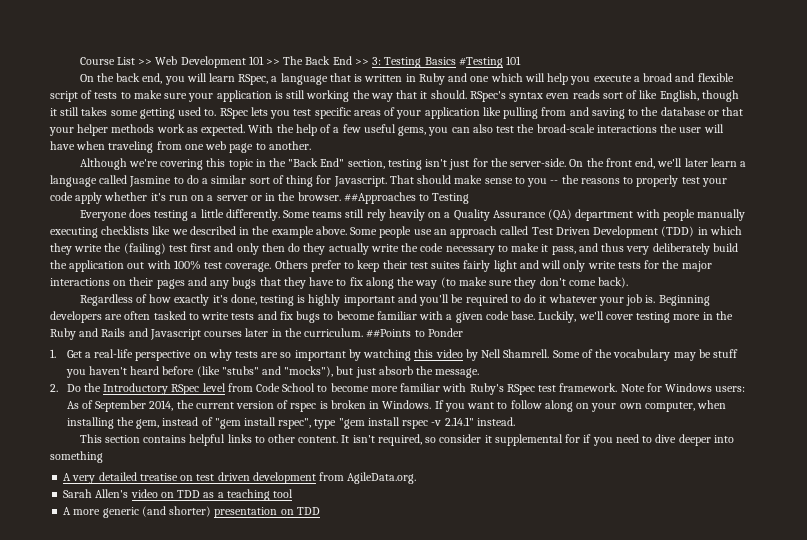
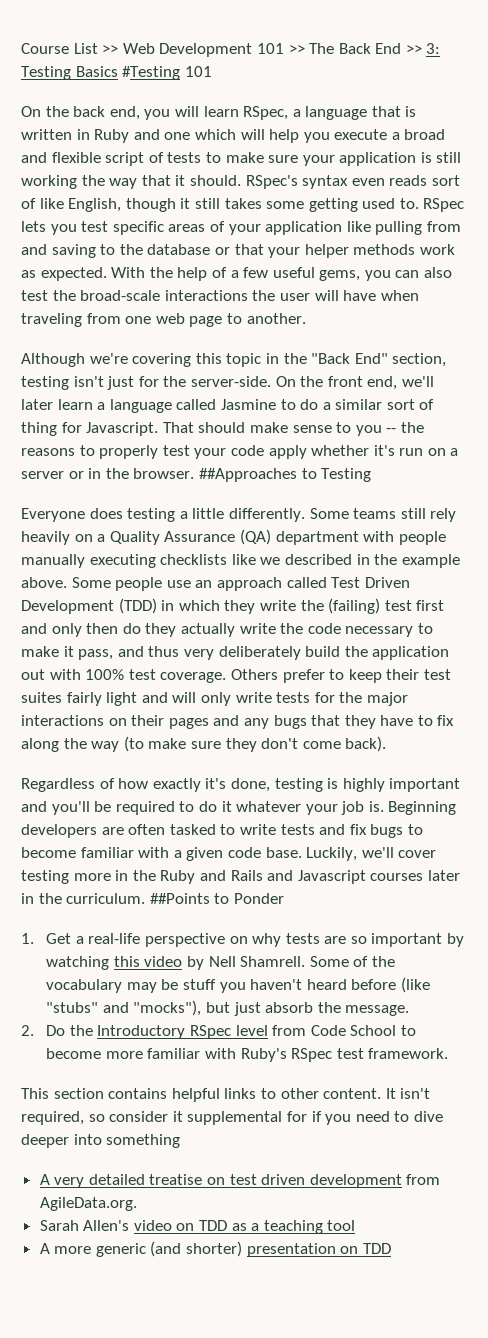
- Note for Windows users: As of September 2014, the current version of rspec is broken in Windows. If you want to follow along on your own computer, when installing the gem, instead of "gem install rspec", type "gem install rspec -v 2.14.1" instead.

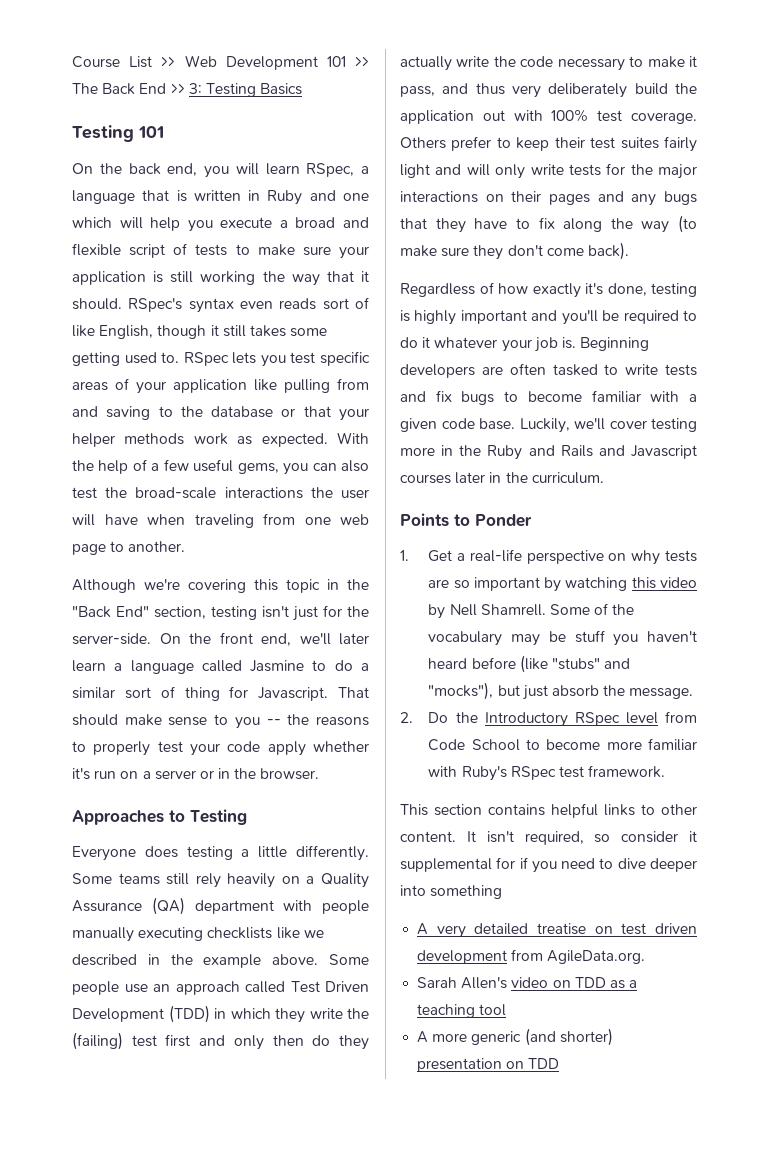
- Course List >> Web Development 101 >> The Back End >> 3: Testing Basics #Testing 101
+ Course List >> Web Development 101 >> The Back End >> 3: Testing Basics
+ Testing 101
- That should make sense to you -- the reasons to properly test your code apply whether it's run on a server or in the browser. ##Approaches to Testing
+ That should make sense to you -- the reasons to properly test your code apply whether it's run on a server or in the browser.
+ Approaches to Testing
- Luckily, we'll cover testing more in the Ruby and Rails and Javascript courses later in the curriculum. ##Points to Ponder
+ Luckily, we'll cover testing more in the Ruby and Rails and Javascript courses later in the curriculum.
+ Points to Ponder

